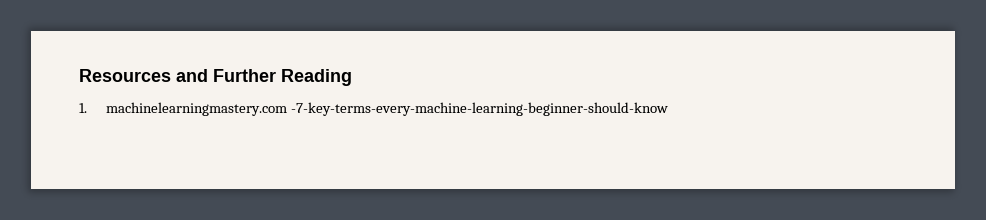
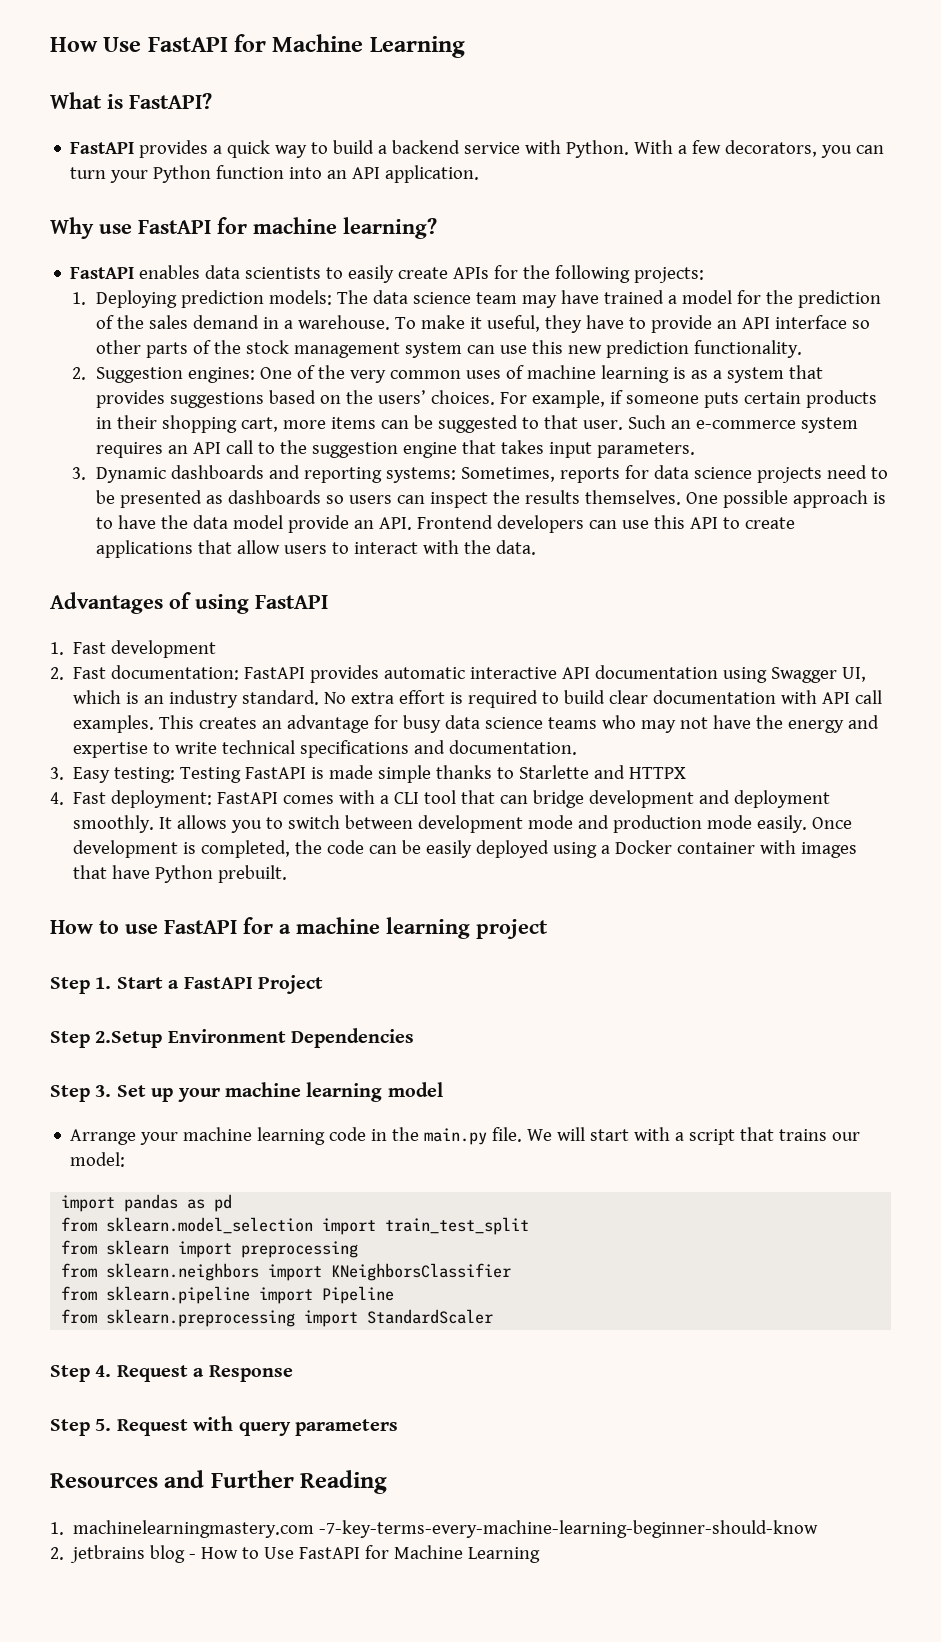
+ How Use FastAPI for Machine Learning
+ What is FastAPI?
+ FastAPI provides a quick way to build a backend service with Python. With a few decorators, you can turn your Python function into an API application.
+ Why use FastAPI for machine learning?
+ FastAPI enables data scientists to easily create APIs for the following projects:
+ 1. Deploying prediction models: The data science team may have trained a model for the prediction of the sales demand in a warehouse. To make it useful, they have to provide an API interface so other parts of the stock management system can use this new prediction functionality.
+ 2. Suggestion engines: One of the very common uses of machine learning is as a system that provides suggestions based on the users’ choices. For example, if someone puts certain products in their shopping cart, more items can be suggested to that user. Such an e-commerce system requires an API call to the suggestion engine that takes input parameters.
+ 3. Dynamic dashboards and reporting systems: Sometimes, reports for data science projects need to be presented as dashboards so users can inspect the results themselves. One possible approach is to have the data model provide an API. Frontend developers can use this API to create applications that allow users to interact with the data.
+ Advantages of using FastAPI
+ 1. Fast development
+ 2. Fast documentation: FastAPI provides automatic interactive API documentation using Swagger UI, which is an industry standard. No extra effort is required to build clear documentation with API call examples. This creates an advantage for busy data science teams who may not have the energy and expertise to write technical specifications and documentation.
+ 3. Easy testing: Testing FastAPI is made simple thanks to Starlette and HTTPX
+ 4. Fast deployment: FastAPI comes with a CLI tool that can bridge development and deployment smoothly. It allows you to switch between development mode and production mode easily. Once development is completed, the code can be easily deployed using a Docker container with images that have Python prebuilt.
+ How to use FastAPI for a machine learning project
+ Step 1. Start a FastAPI Project
+ Step 2.Setup Environment Dependencies
+ Step 3. Set up your machine learning model
+ Arrange your machine learning code in the main.py file. We will start with a script that trains our model:
+ import pandas as pd
+ from sklearn.model_selection import train_test_split
+ from sklearn import preprocessing
+ from sklearn.neighbors import KNeighborsClassifier
+ from sklearn.pipeline import Pipeline
+ from sklearn.preprocessing import StandardScaler
+ Step 4. Request a Response
+ Step 5. Request with query parameters
+ 2. jetbrains blog - How to Use FastAPI for Machine Learning

